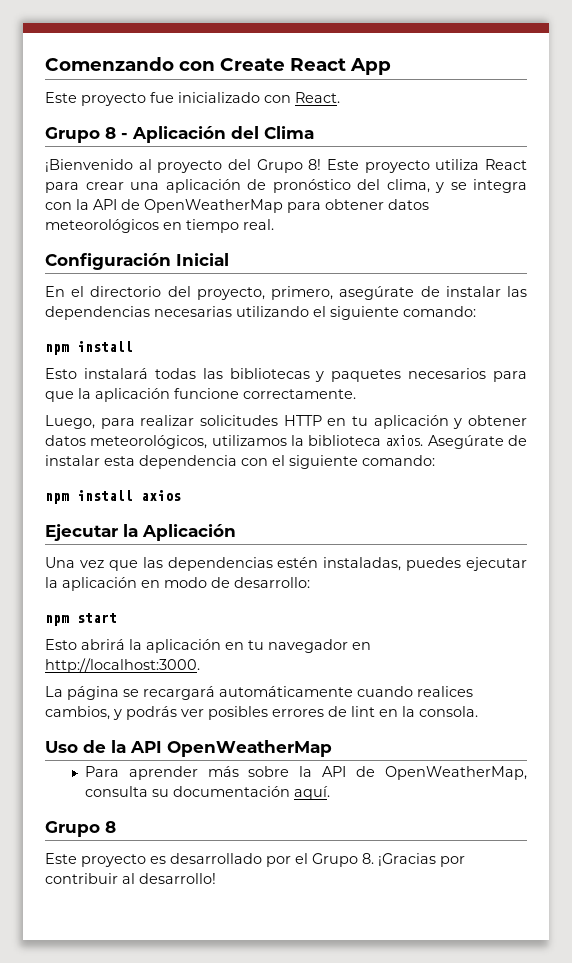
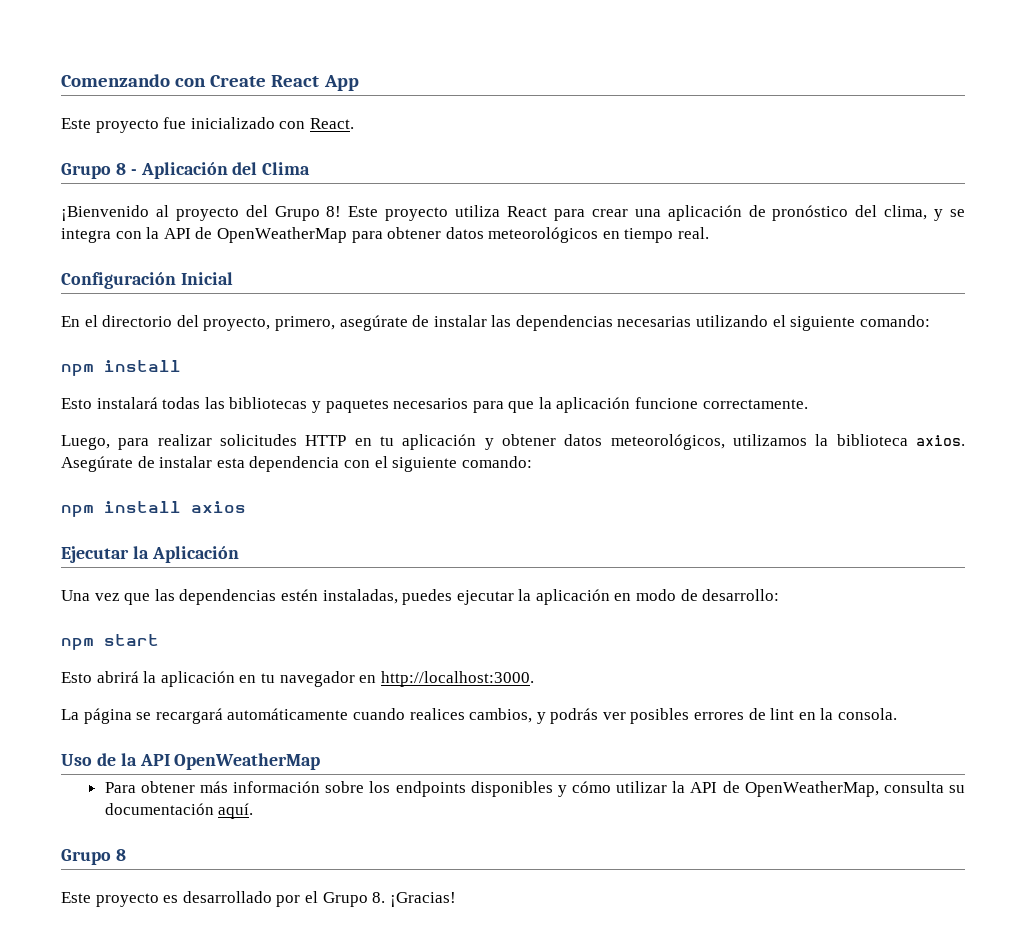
- Para aprender más sobre la API de OpenWeatherMap, consulta su documentación aquí.
+ Para obtener más información sobre los endpoints disponibles y cómo utilizar la API de OpenWeatherMap, consulta su documentación aquí.
- Este proyecto es desarrollado por el Grupo 8. ¡Gracias por contribuir al desarrollo!
+ Este proyecto es desarrollado por el Grupo 8. ¡Gracias!

